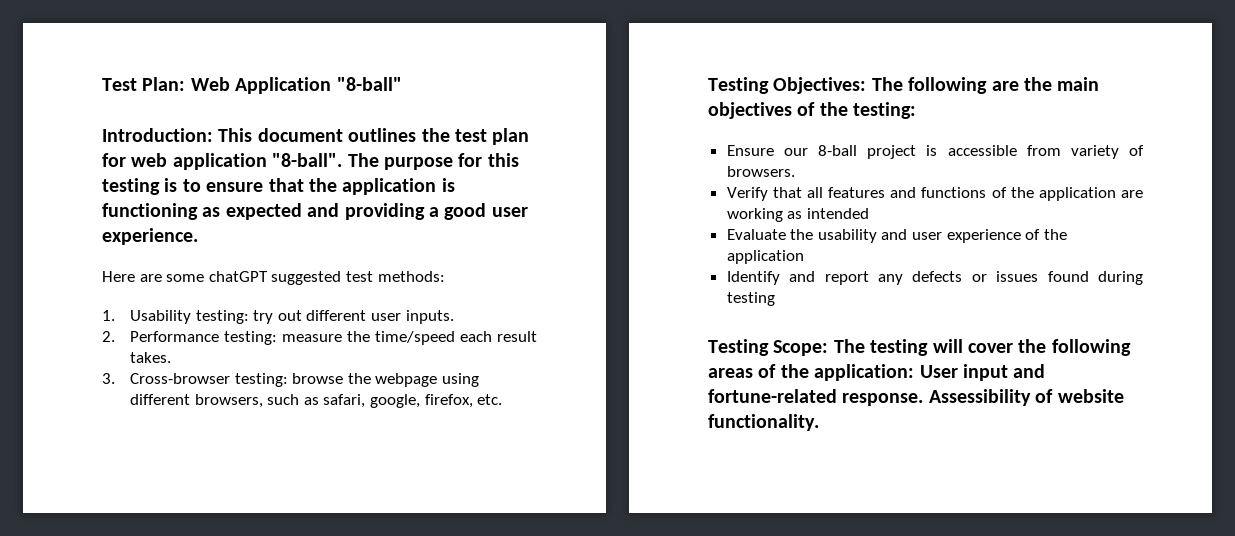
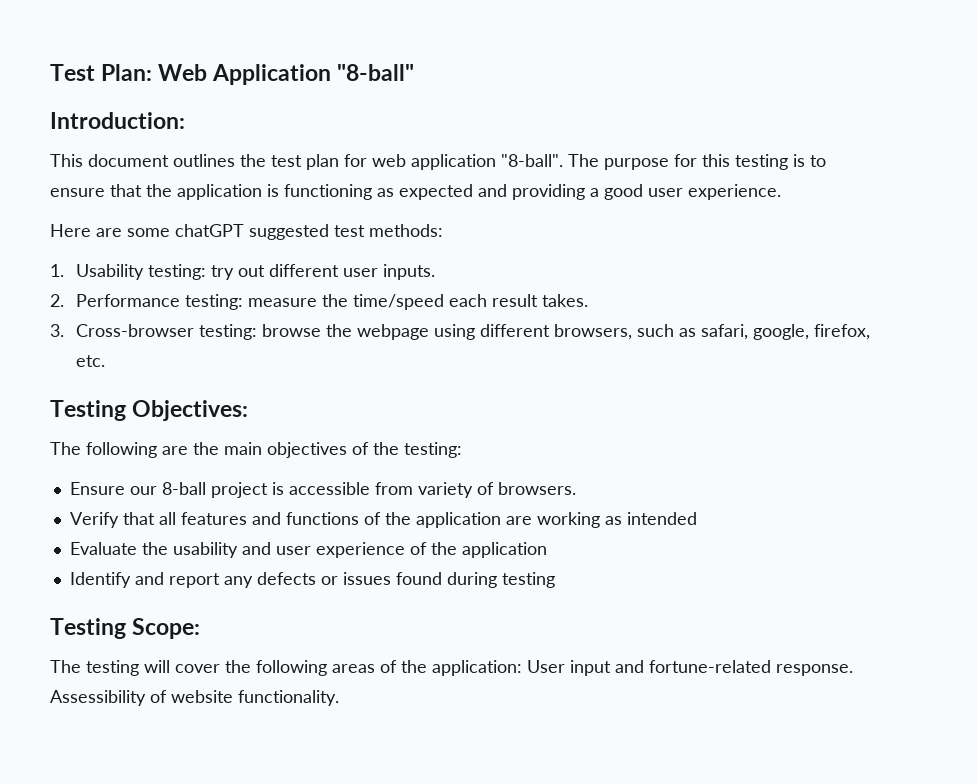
- Introduction: This document outlines the test plan for web application "8-ball".
+ Introduction:
+ This document outlines the test plan for web application "8-ball".
- Testing Objectives: The following are the main objectives of the testing:
+ Testing Objectives:
+ The following are the main objectives of the testing:
- Testing Scope: The testing will cover the following areas of the application: User input and fortune-related response.
+ Testing Scope:
+ The testing will cover the following areas of the application: User input and fortune-related response.

